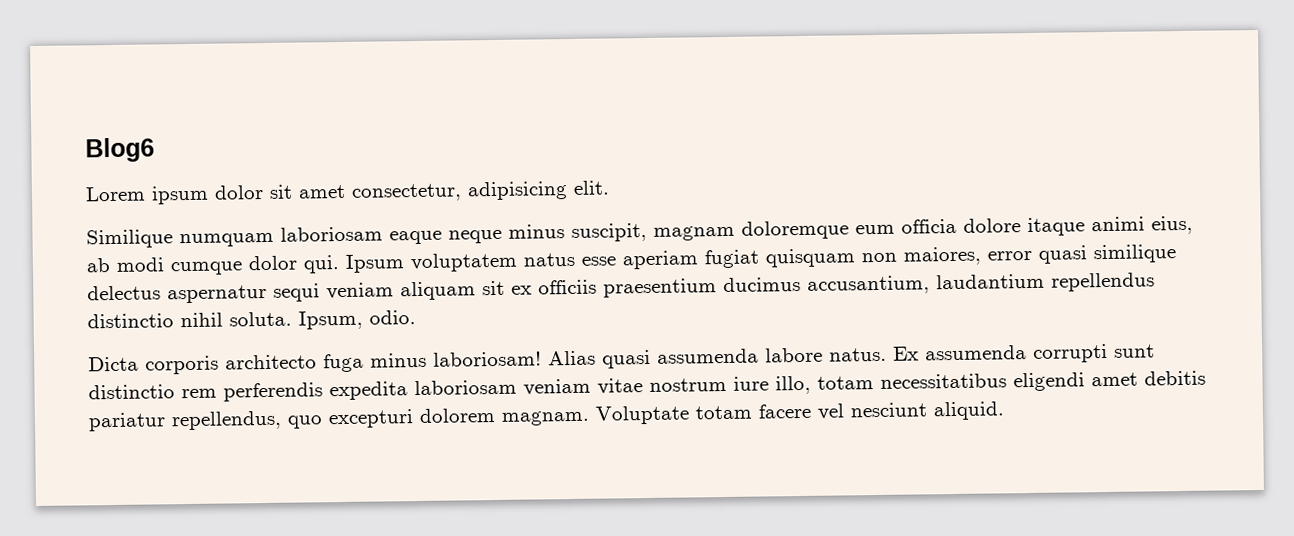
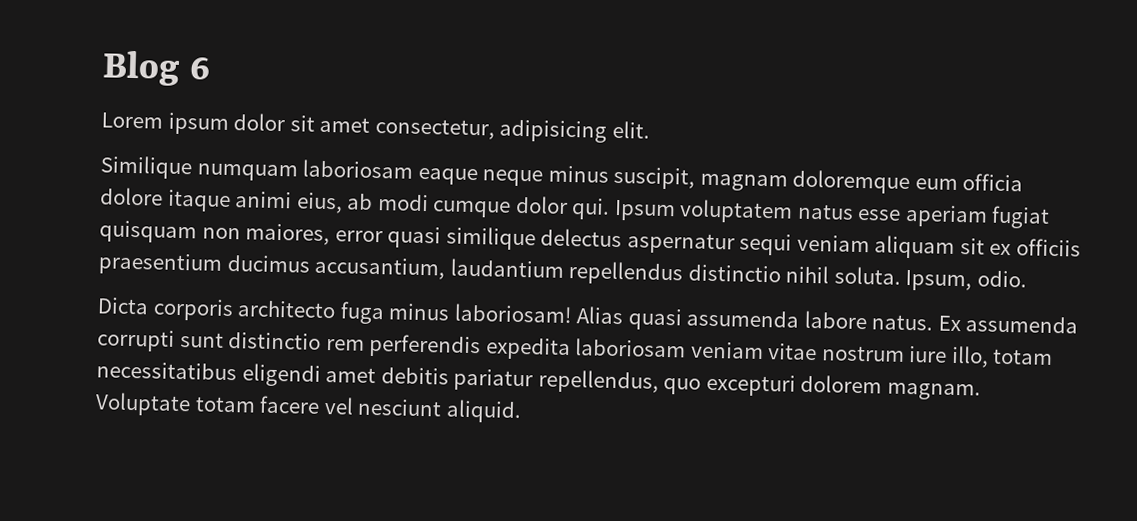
- Blog6
+ Blog 6

